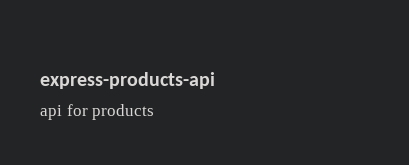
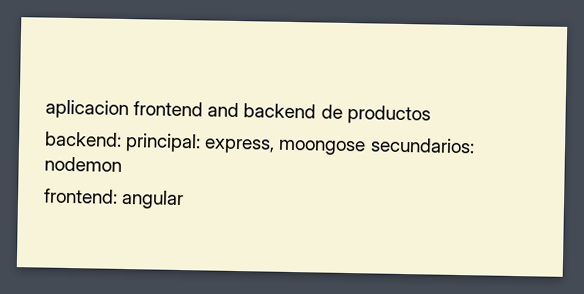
- express-products-api
- api for products
+ aplicacion frontend and backend de productos
+ backend: principal: express, moongose secundarios: nodemon
+ frontend: angular

